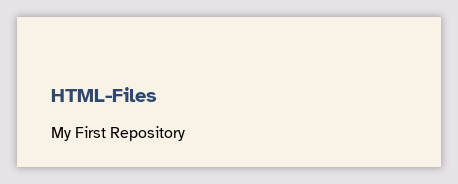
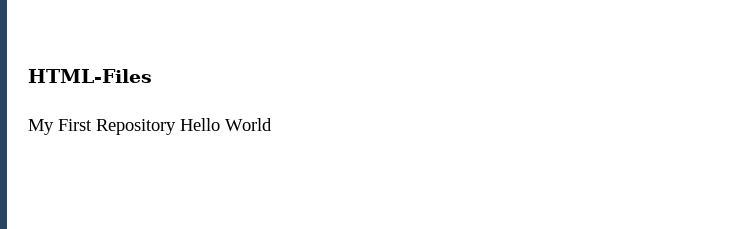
- My First Repository
+ My First Repository Hello World

